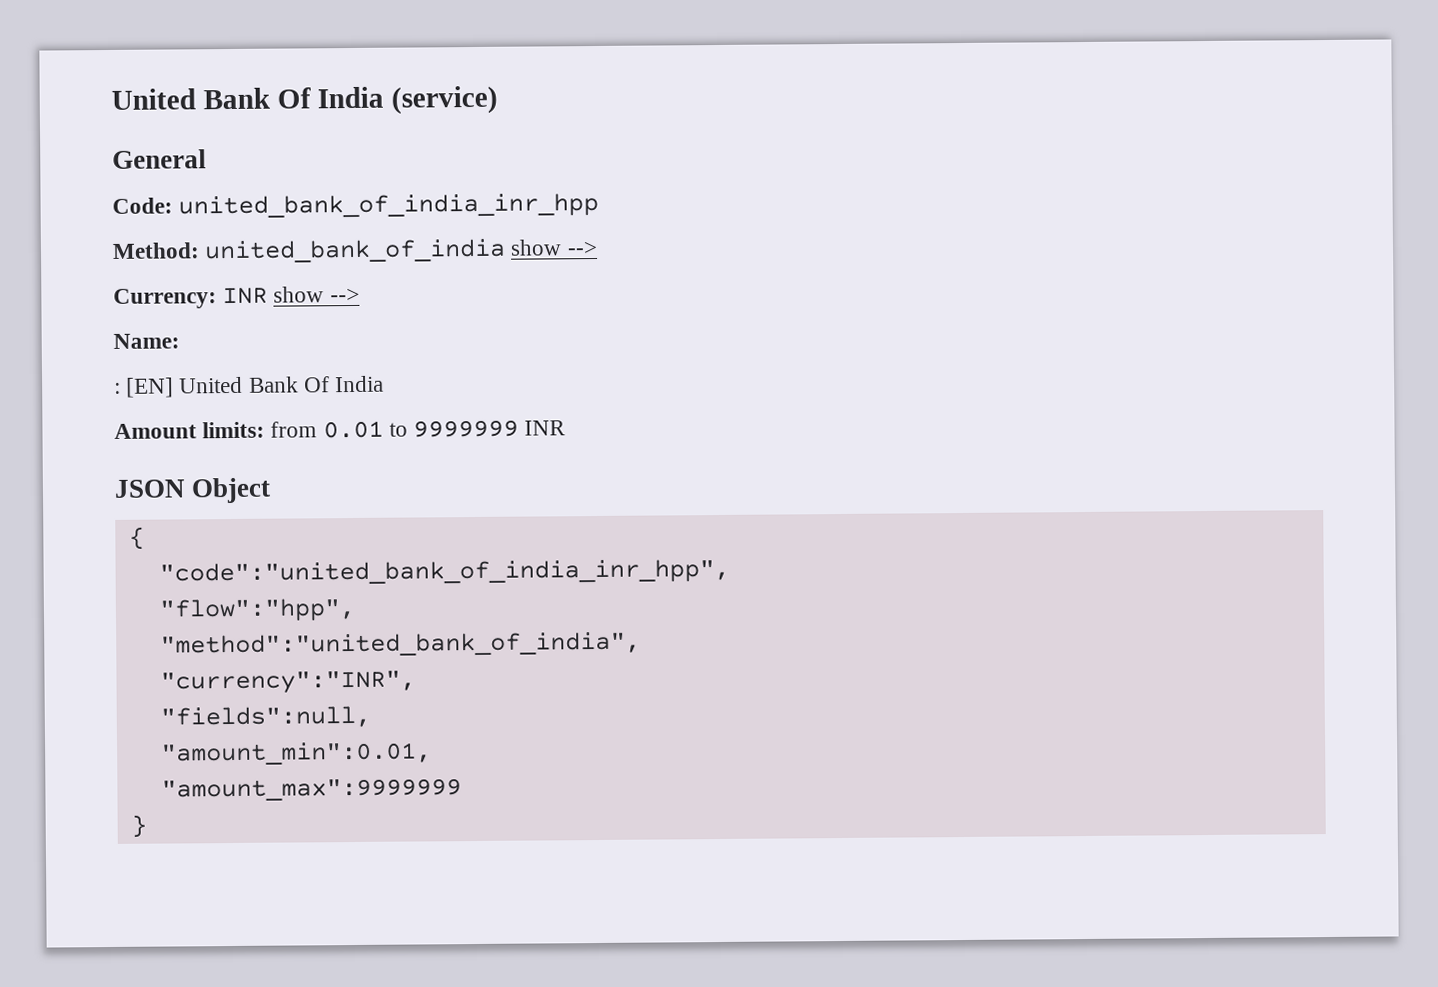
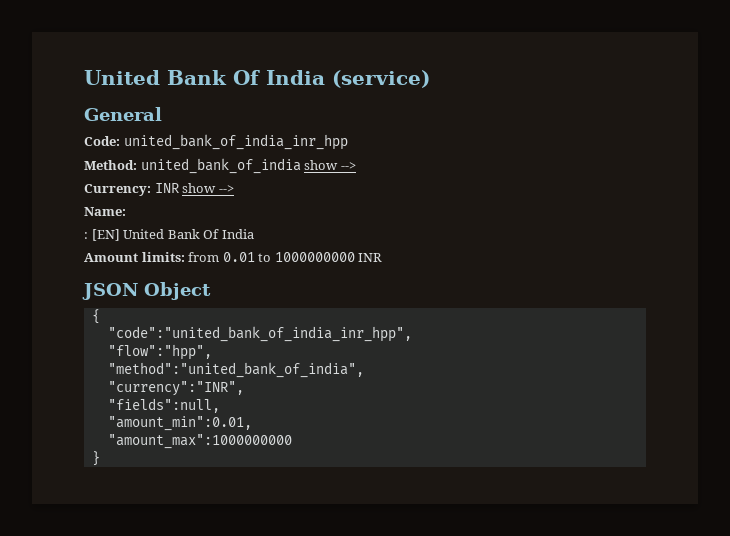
- Amount limits: from 0.01 to 9999999 INR
+ Amount limits: from 0.01 to 1000000000 INR
- "amount_max":9999999
+ "amount_max":1000000000

